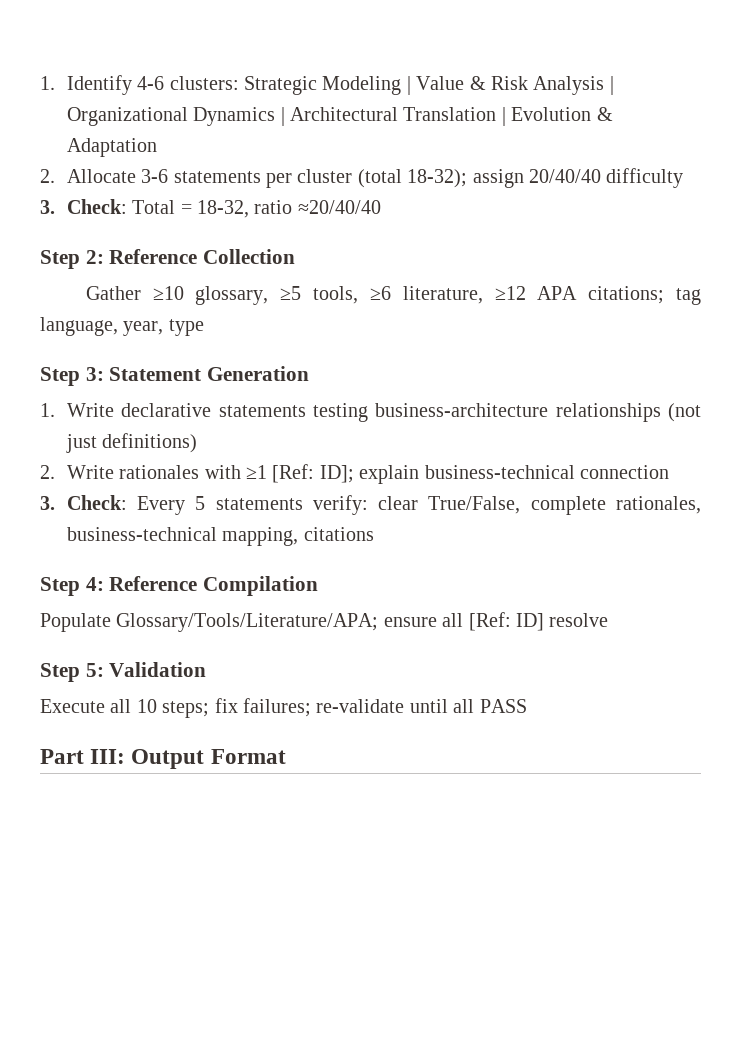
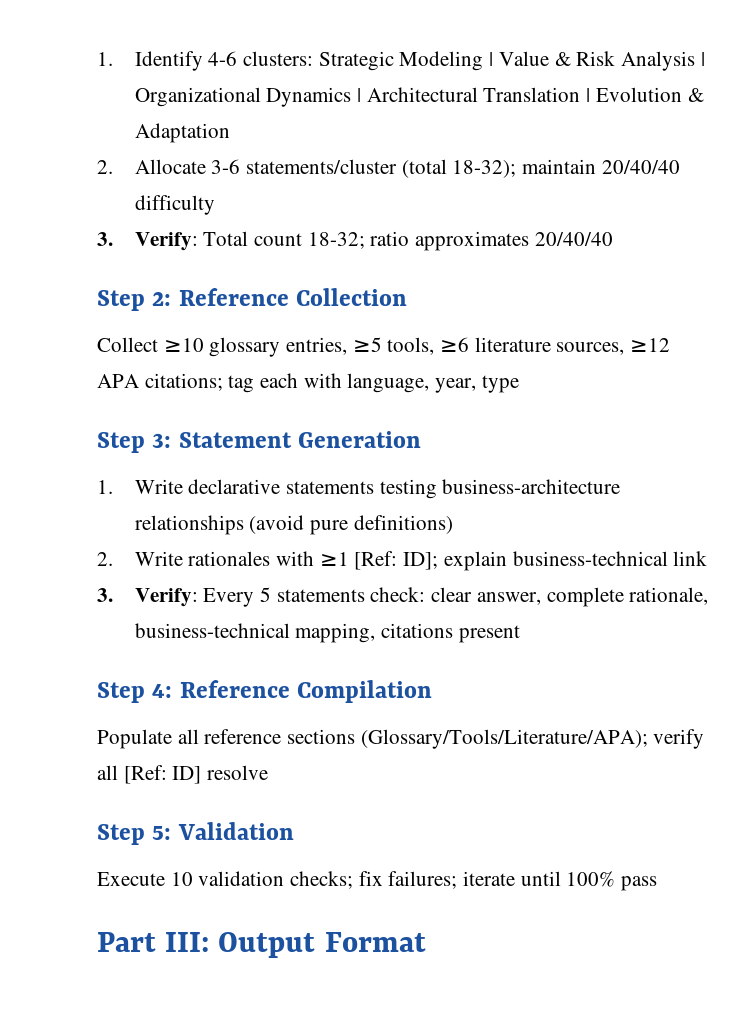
- 2. Allocate 3-6 statements per cluster (total 18-32); assign 20/40/40 difficulty
+ 2. Allocate 3-6 statements/cluster (total 18-32); maintain 20/40/40 difficulty
- 3. Check: Total = 18-32, ratio ≈20/40/40
+ 3. Verify: Total count 18-32; ratio approximates 20/40/40
- Gather ≥10 glossary, ≥5 tools, ≥6 literature, ≥12 APA citations; tag language, year, type
+ Collect ≥10 glossary entries, ≥5 tools, ≥6 literature sources, ≥12 APA citations; tag each with language, year, type
- 1. Write declarative statements testing business-architecture relationships (not just definitions)
+ 1. Write declarative statements testing business-architecture relationships (avoid pure definitions)
- 2. Write rationales with ≥1 [Ref: ID]; explain business-technical connection
- 3. Check: Every 5 statements verify: clear True/False, complete rationales, business-technical mapping, citations
+ 2. Write rationales with ≥1 [Ref: ID]; explain business-technical link
+ 3. Verify: Every 5 statements check: clear answer, complete rationale, business-technical mapping, citations present
- Populate Glossary/Tools/Literature/APA; ensure all [Ref: ID] resolve
+ Populate all reference sections (Glossary/Tools/Literature/APA); verify all [Ref: ID] resolve
- Execute all 10 steps; fix failures; re-validate until all PASS
+ Execute 10 validation checks; fix failures; iterate until 100% pass

